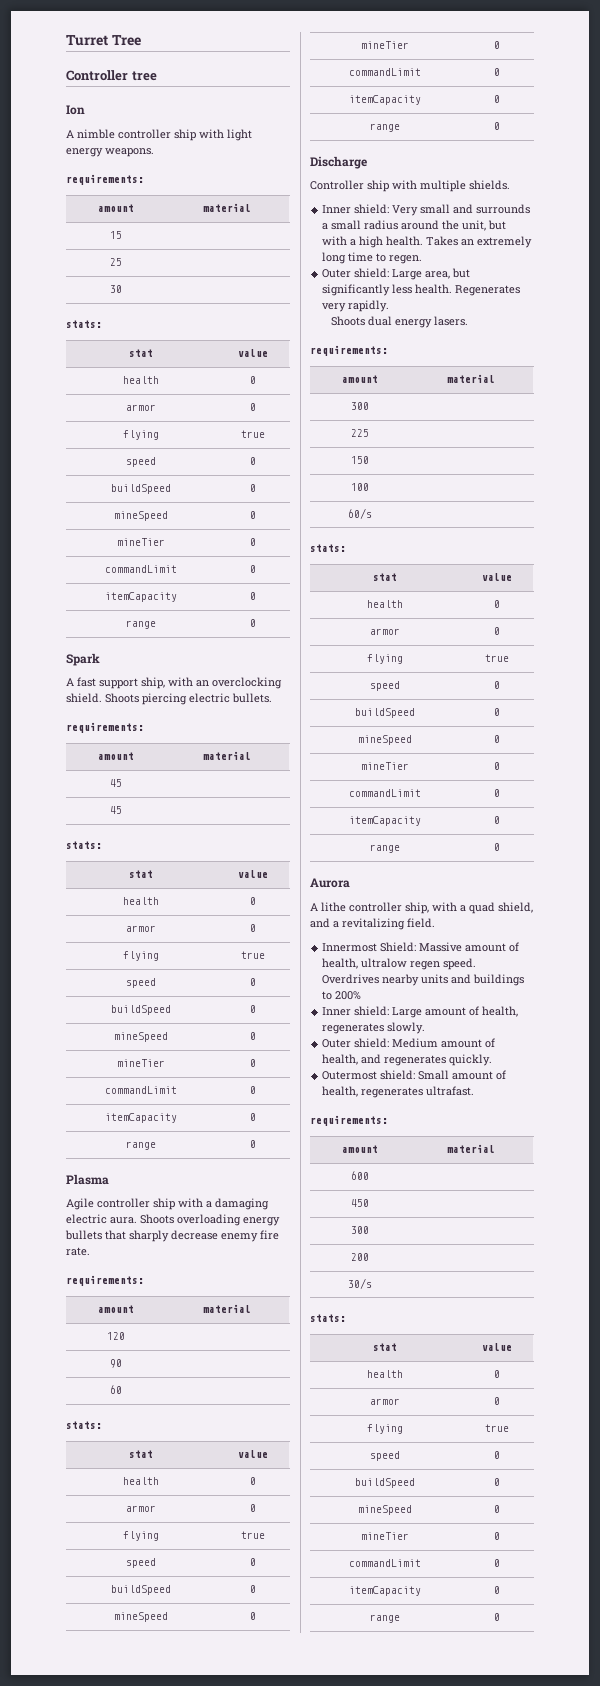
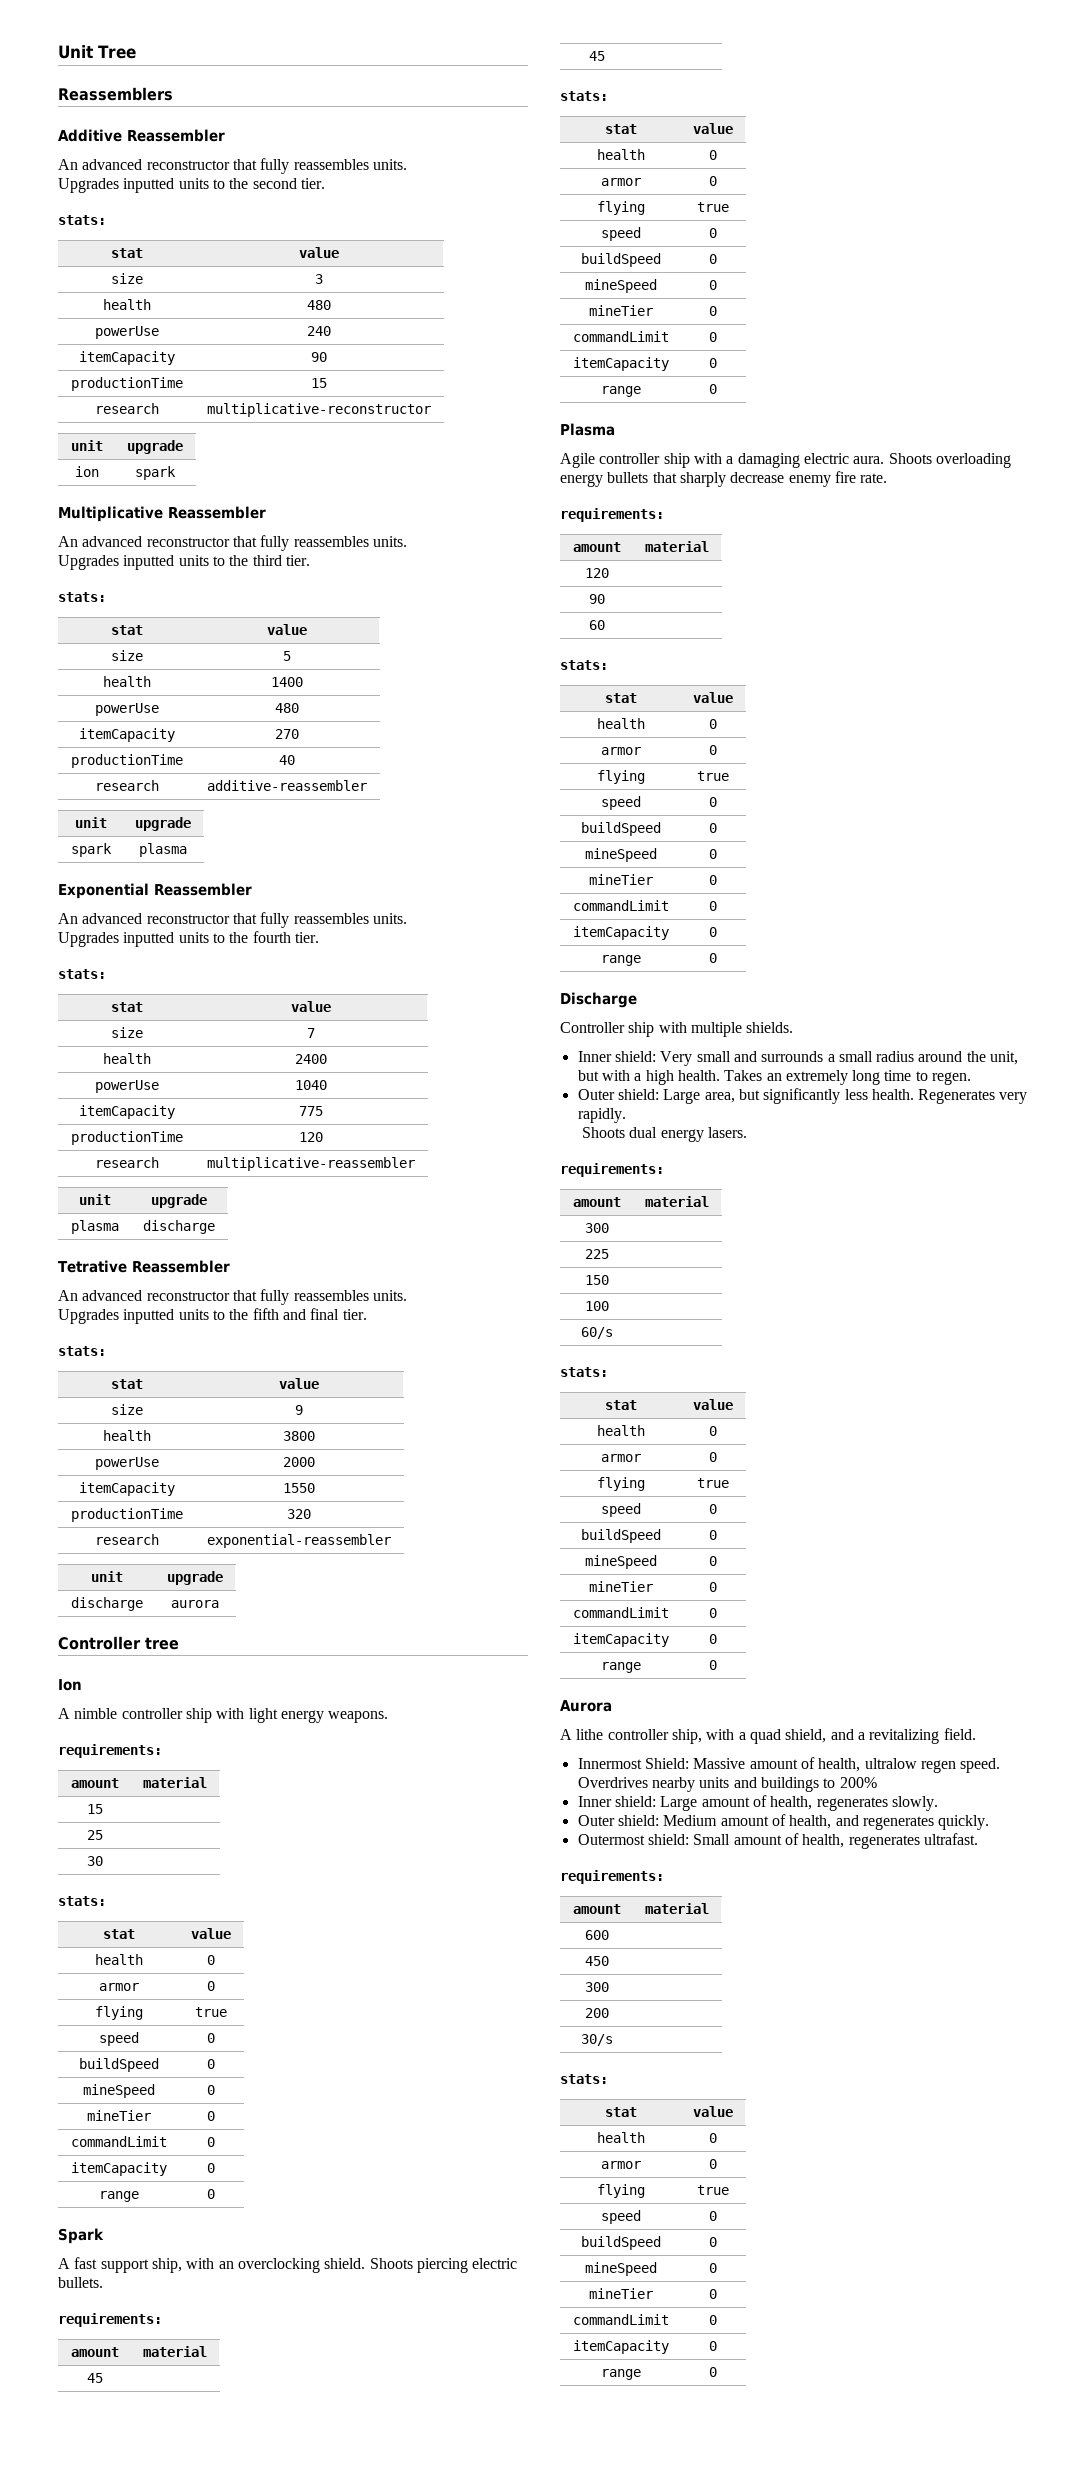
- Turret Tree
+ Unit Tree
+ Reassemblers
+ Additive Reassembler
+ An advanced reconstructor that fully reassembles units.
+ Upgrades inputted units to the second tier.
+ stats:
+ stat | value
+ size | 3
+ health | 480
+ powerUse | 240
+ itemCapacity | 90
+ productionTime | 15
+ research | multiplicative-reconstructor
+ unit | upgrade
+ ion | spark
+ Multiplicative Reassembler
+ An advanced reconstructor that fully reassembles units.
+ Upgrades inputted units to the third tier.
+ stats:
+ stat | value
+ size | 5
+ health | 1400
+ powerUse | 480
+ itemCapacity | 270
+ productionTime | 40
+ research | additive-reassembler
+ unit | upgrade
+ spark | plasma
+ Exponential Reassembler
+ An advanced reconstructor that fully reassembles units.
+ Upgrades inputted units to the fourth tier.
+ stats:
+ stat | value
+ size | 7
+ health | 2400
+ powerUse | 1040
+ itemCapacity | 775
+ productionTime | 120
+ research | multiplicative-reassembler
+ unit | upgrade
+ plasma | discharge
+ Tetrative Reassembler
+ An advanced reconstructor that fully reassembles units.
+ Upgrades inputted units to the fifth and final tier.
+ stats:
+ stat | value
+ size | 9
+ health | 3800
+ powerUse | 2000
+ itemCapacity | 1550
+ productionTime | 320
+ research | exponential-reassembler
+ unit | upgrade
+ discharge | aurora

